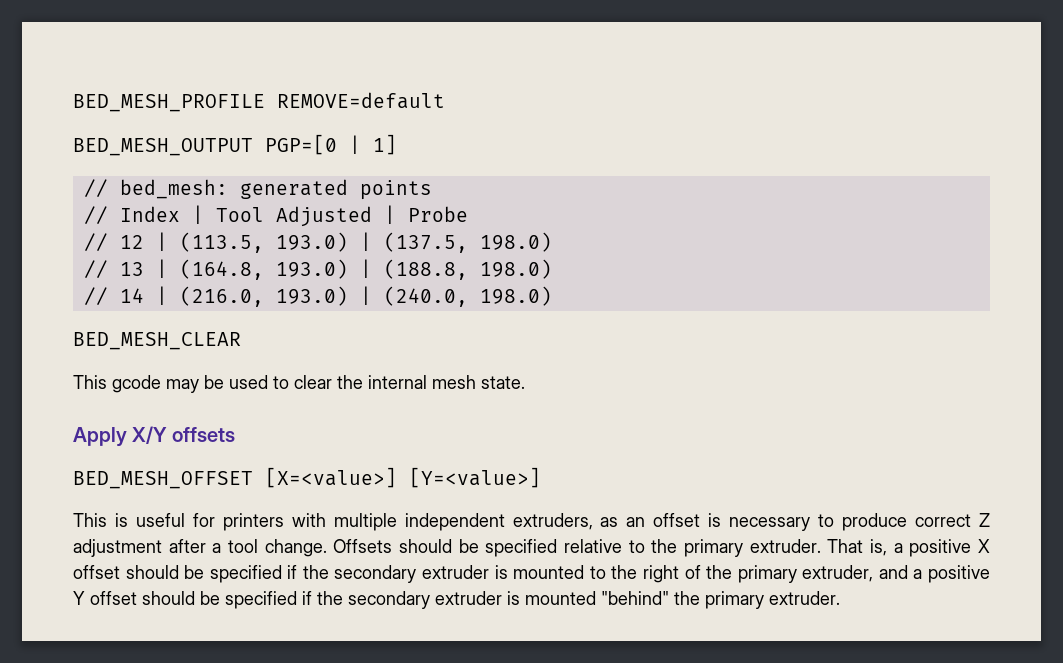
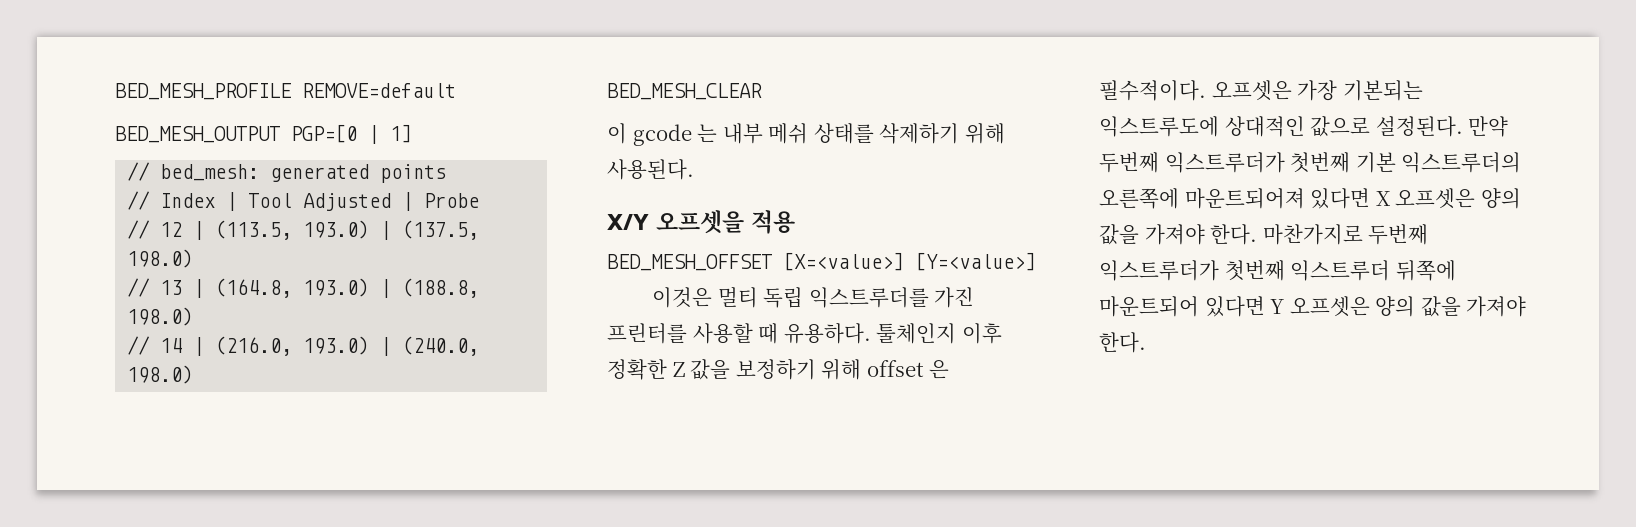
- This gcode may be used to clear the internal mesh state.
- Apply X/Y offsets
+ 이 gcode 는 내부 메쉬 상태를 삭제하기 위해 사용된다.
+ X/Y 오프셋을 적용
  BED_MESH_OFFSET [X=<value>] [Y=<value>]
- This is useful for printers with multiple independent extruders, as an offset is necessary to produce correct Z adjustment after a tool change. Offsets should be specified relative to the primary extruder. That is, a positive X offset should be specified if the secondary extruder is mounted to the right of the primary extruder, and a positive Y offset should be specified if the secondary extruder is mounted "behind" the primary extruder.
+ 이것은 멀티 독립 익스트루더를 가진 프린터를 사용할 때 유용하다. 툴체인지 이후 정확한 Z 값을 보정하기 위해 offset 은 필수적이다. 오프셋은 가장 기본되는 익스트루도에 상대적인 값으로 설정된다. 만약 두번째 익스트루더가 첫번째 기본 익스트루더의 오른쪽에 마운트되어져 있다면 X 오프셋은 양의 값을 가져야 한다. 마찬가지로 두번째 익스트루더가 첫번째 익스트루더 뒤쪽에 마운트되어 있다면 Y 오프셋은 양의 값을 가져야 한다.

